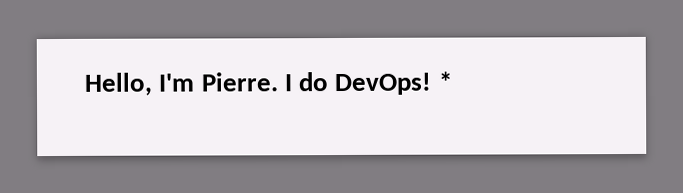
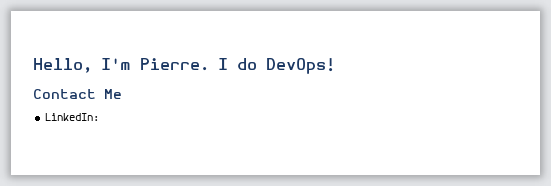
- I do DevOps! *
+ I do DevOps!
+ Contact Me
+ LinkedIn:

